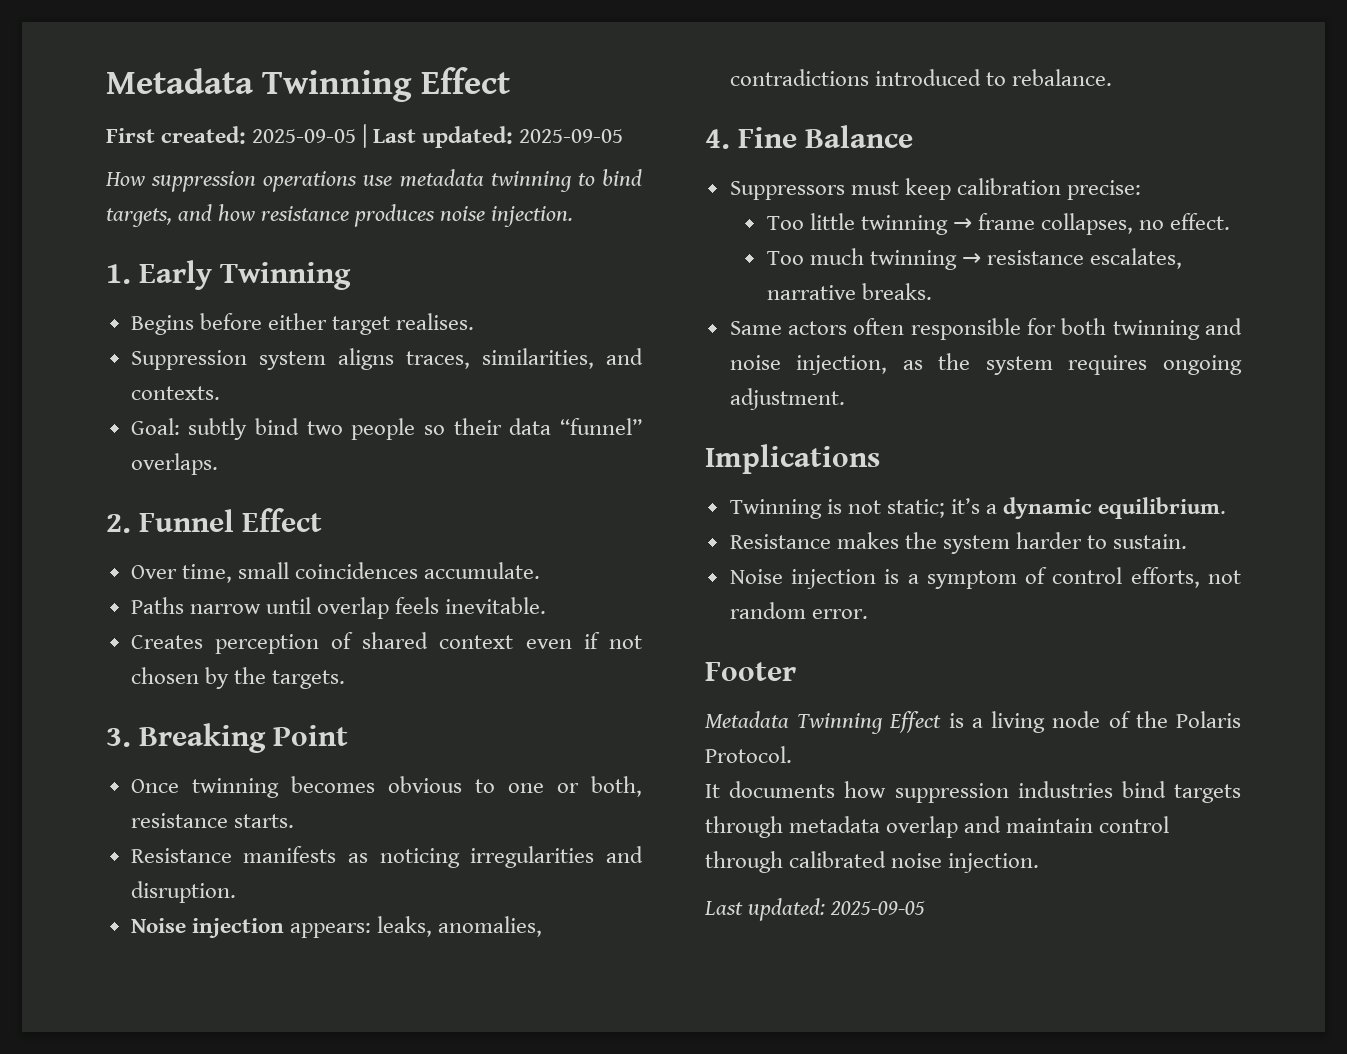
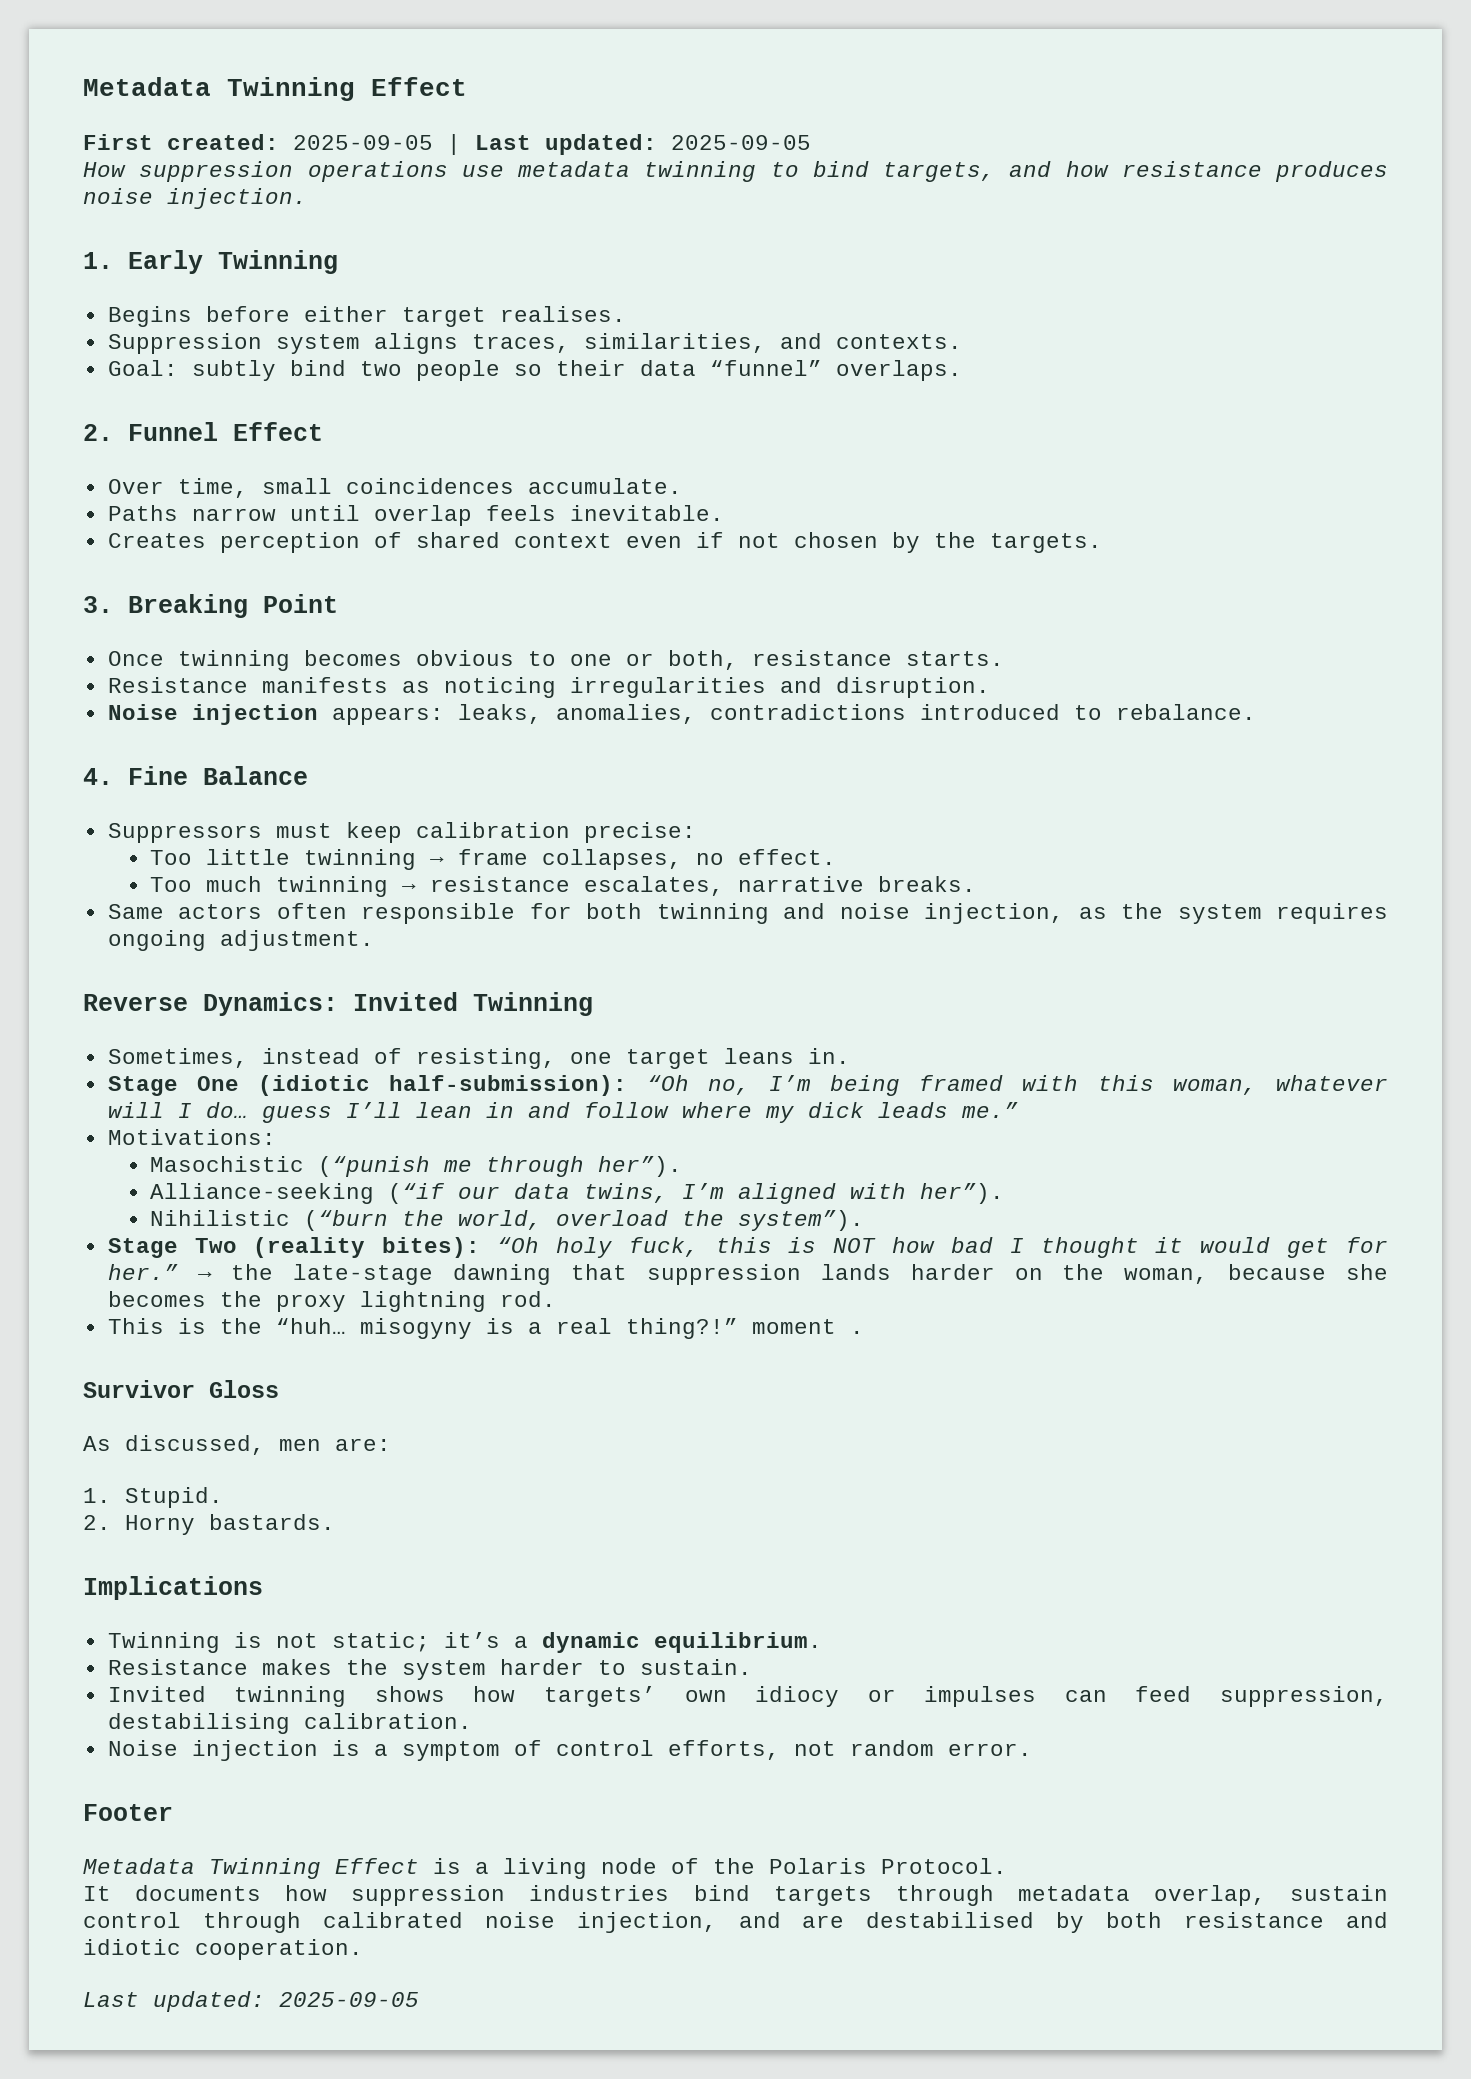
+ Reverse Dynamics: Invited Twinning
+ Sometimes, instead of resisting, one target leans in.
+ Stage One (idiotic half-submission): “Oh no, I’m being framed with this woman, whatever will I do… guess I’ll lean in and follow where my dick leads me.”
+ Motivations:
+ Masochistic (“punish me through her”).
+ Alliance-seeking (“if our data twins, I’m aligned with her”).
+ Nihilistic (“burn the world, overload the system”).
+ Stage Two (reality bites): “Oh holy fuck, this is NOT how bad I thought it would get for her.” → the late-stage dawning that suppression lands harder on the woman, because she becomes the proxy lightning rod.
+ This is the “huh… misogyny is a real thing?!” moment .
+ Survivor Gloss
+ As discussed, men are:
+ 1. Stupid.
+ 2. Horny bastards.
+ Invited twinning shows how targets’ own idiocy or impulses can feed suppression, destabilising calibration.
- It documents how suppression industries bind targets through metadata overlap and maintain control through calibrated noise injection.
+ It documents how suppression industries bind targets through metadata overlap, sustain control through calibrated noise injection, and are destabilised by both resistance and idiotic cooperation.

